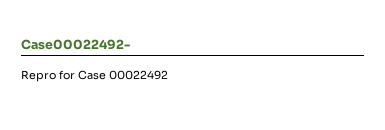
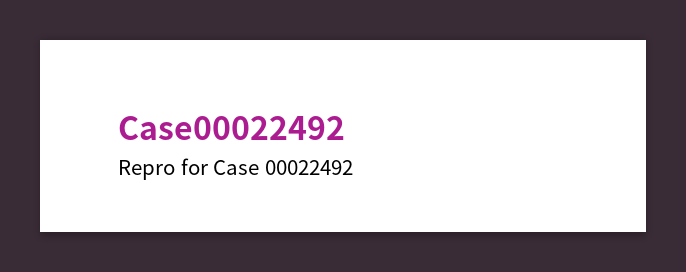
- Case00022492-
+ Case00022492

